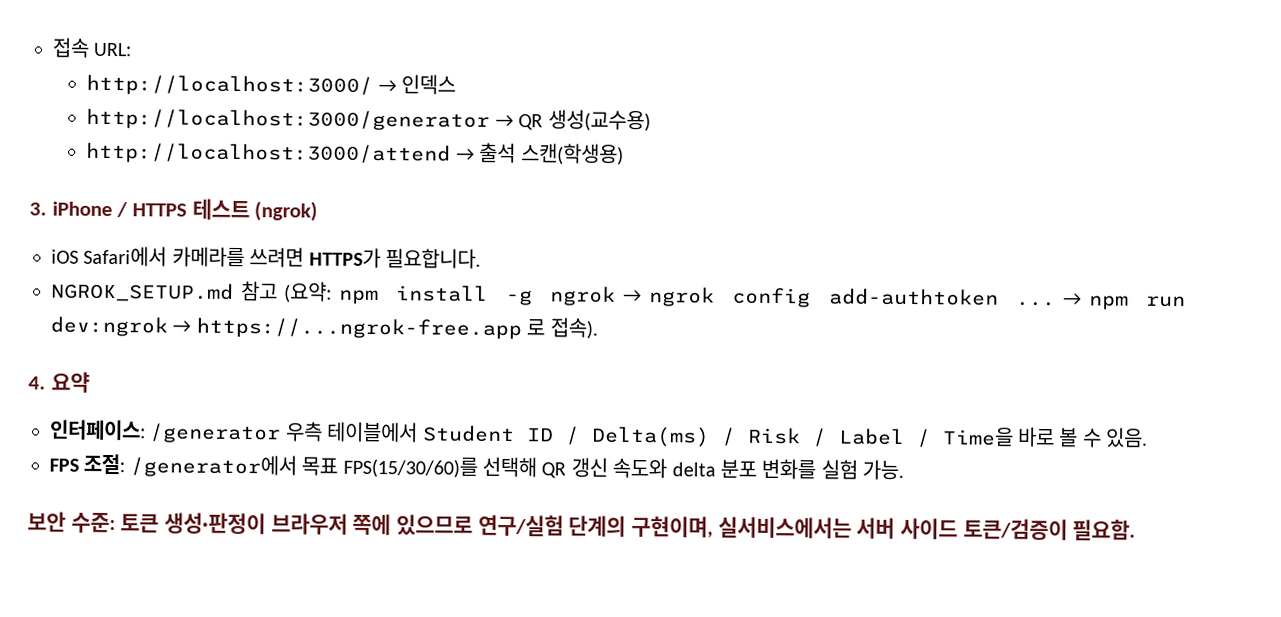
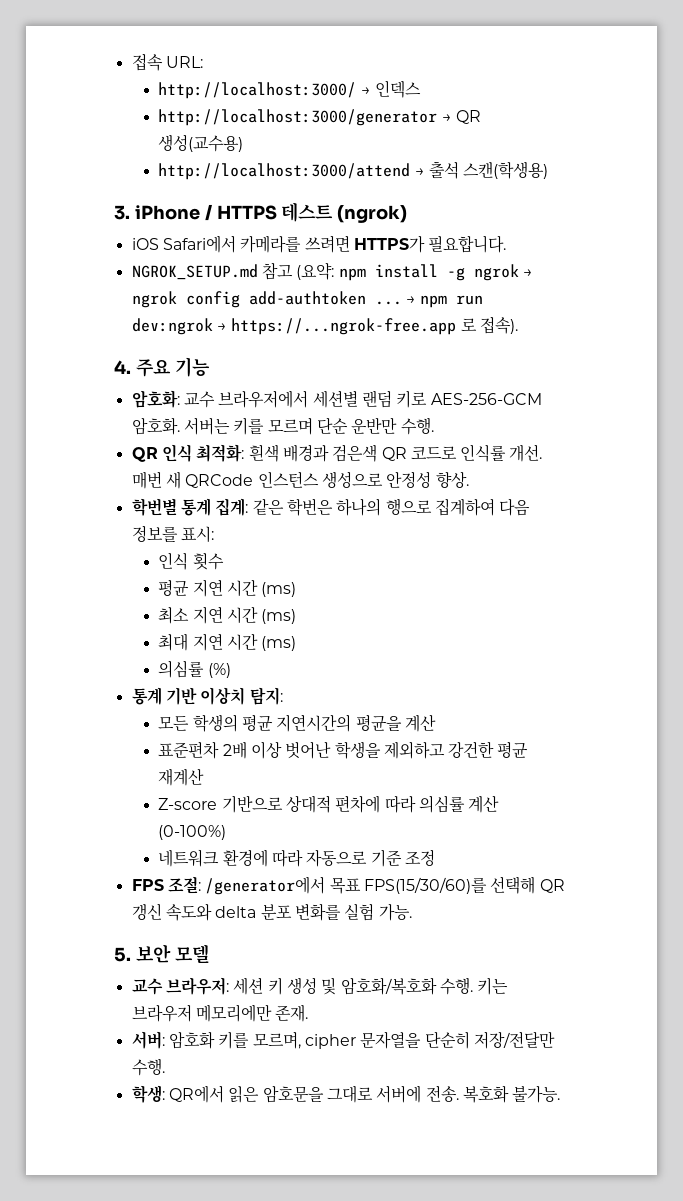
- 4. 요약
- 인터페이스: /generator 우측 테이블에서 Student ID / Delta(ms) / Risk / Label / Time을 바로 볼 수 있음.
+ 4. 주요 기능
+ 암호화: 교수 브라우저에서 세션별 랜덤 키로 AES-256-GCM 암호화. 서버는 키를 모르며 단순 운반만 수행.
+ QR 인식 최적화: 흰색 배경과 검은색 QR 코드로 인식률 개선. 매번 새 QRCode 인스턴스 생성으로 안정성 향상.
+ 학번별 통계 집계: 같은 학번은 하나의 행으로 집계하여 다음 정보를 표시:
+ 인식 횟수
+ 평균 지연 시간 (ms)
+ 최소 지연 시간 (ms)
+ 최대 지연 시간 (ms)
+ 의심률 (%)
+ 통계 기반 이상치 탐지:
+ 모든 학생의 평균 지연시간의 평균을 계산
+ 표준편차 2배 이상 벗어난 학생을 제외하고 강건한 평균 재계산
+ Z-score 기반으로 상대적 편차에 따라 의심률 계산 (0-100%)
+ 네트워크 환경에 따라 자동으로 기준 조정
- 보안 수준: 토큰 생성·판정이 브라우저 쪽에 있으므로 연구/실험 단계의 구현이며, 실서비스에서는 서버 사이드 토큰/검증이 필요함.
+ 5. 보안 모델
+ 교수 브라우저: 세션 키 생성 및 암호화/복호화 수행. 키는 브라우저 메모리에만 존재.
+ 서버: 암호화 키를 모르며, cipher 문자열을 단순히 저장/전달만 수행.
+ 학생: QR에서 읽은 암호문을 그대로 서버에 전송. 복호화 불가능.

